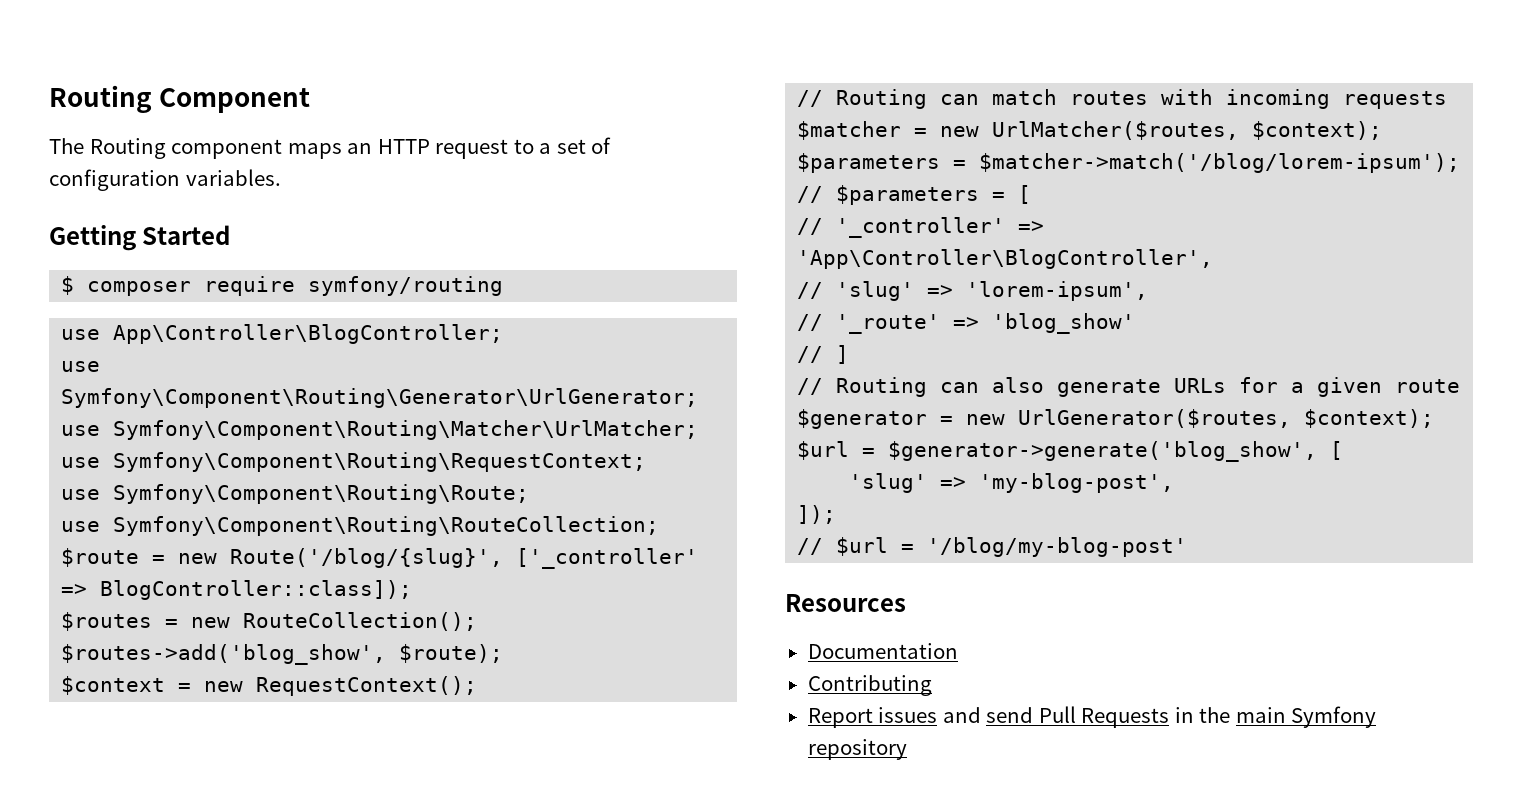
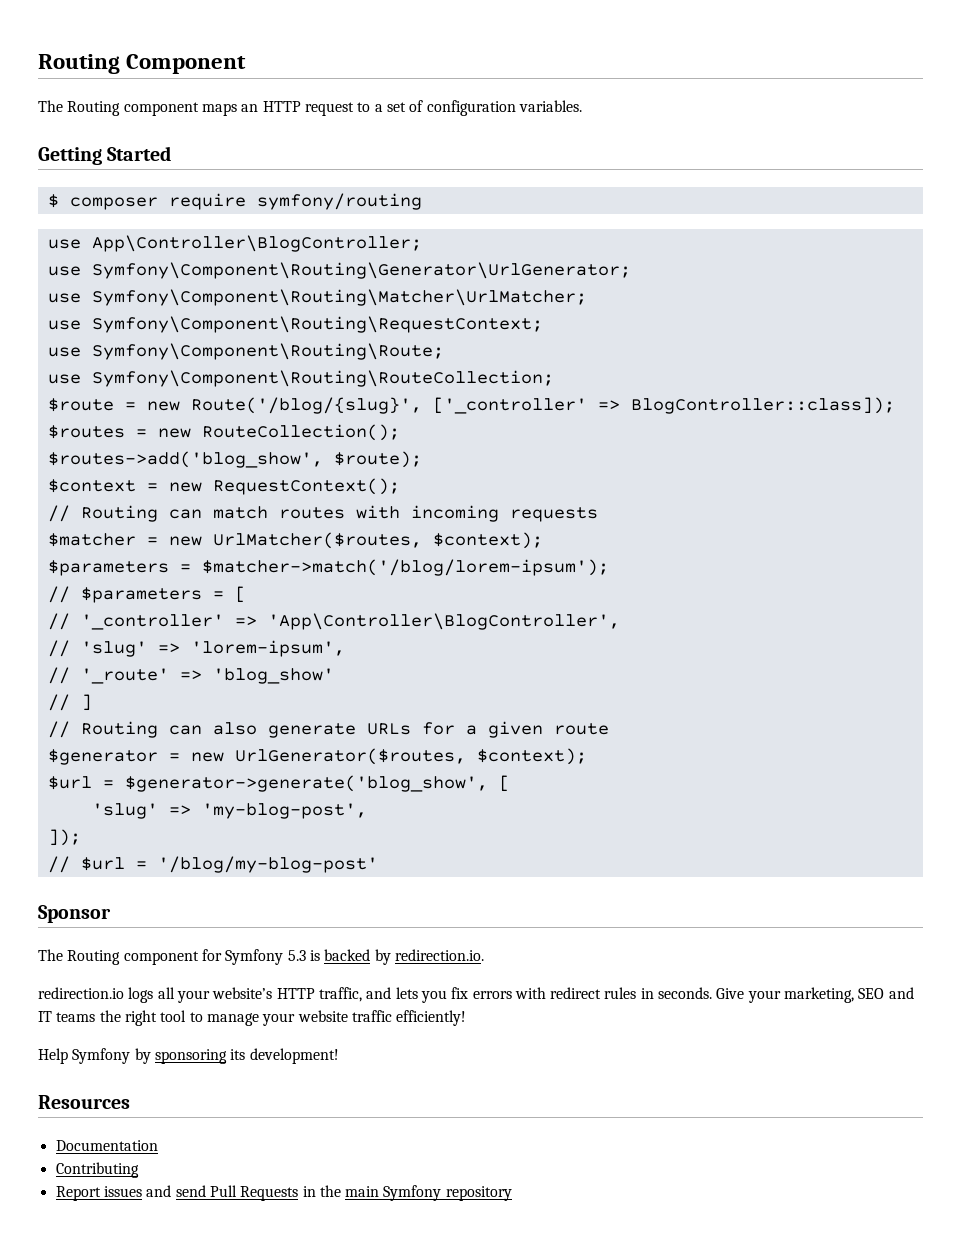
+ Sponsor
+ The Routing component for Symfony 5.3 is backed by redirection.io.
+ redirection.io logs all your website’s HTTP traffic, and lets you fix errors with redirect rules in seconds. Give your marketing, SEO and IT teams the right tool to manage your website traffic efficiently!
+ Help Symfony by sponsoring its development!

